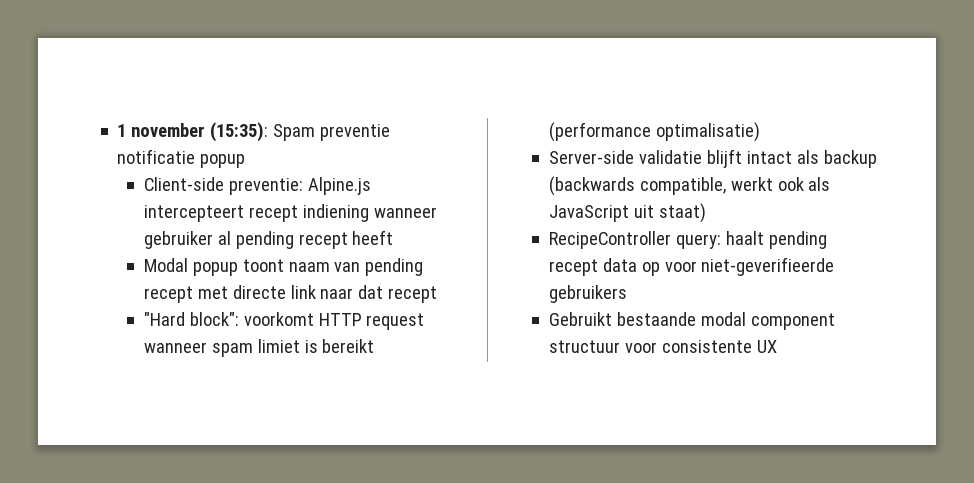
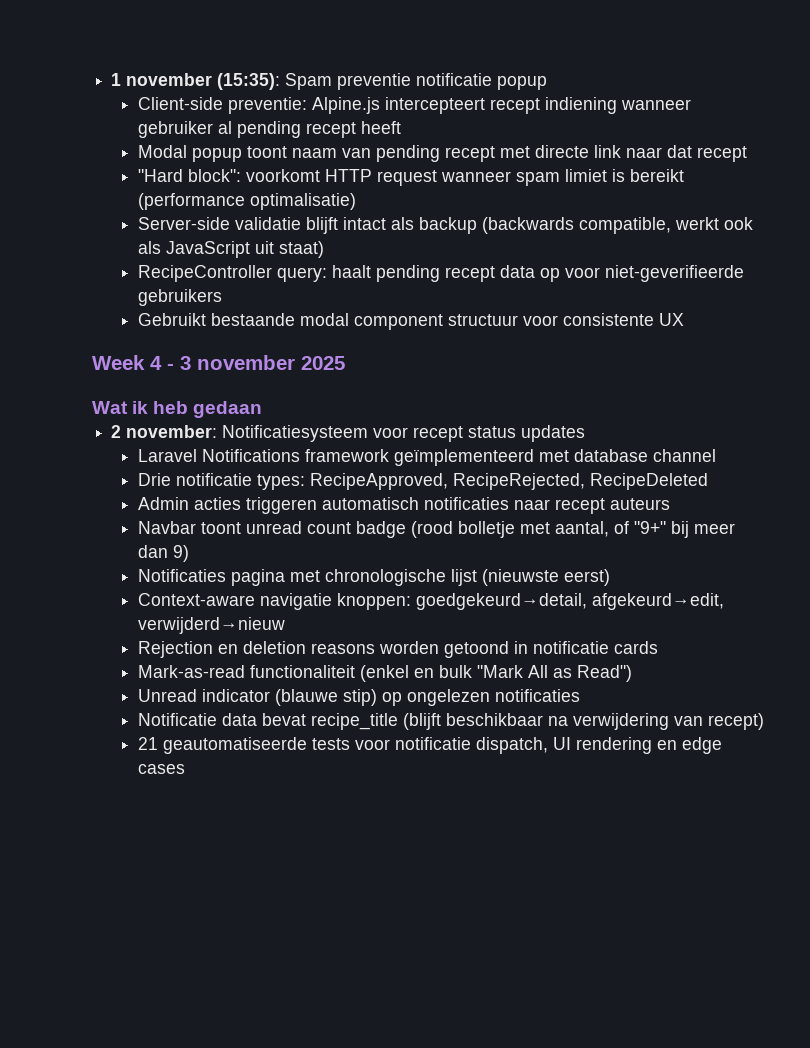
+ Week 4 - 3 november 2025
+ Wat ik heb gedaan
+ 2 november: Notificatiesysteem voor recept status updates
+ Laravel Notifications framework geïmplementeerd met database channel
+ Drie notificatie types: RecipeApproved, RecipeRejected, RecipeDeleted
+ Admin acties triggeren automatisch notificaties naar recept auteurs
+ Navbar toont unread count badge (rood bolletje met aantal, of "9+" bij meer dan 9)
+ Notificaties pagina met chronologische lijst (nieuwste eerst)
+ Context-aware navigatie knoppen: goedgekeurd→detail, afgekeurd→edit, verwijderd→nieuw
+ Rejection en deletion reasons worden getoond in notificatie cards
+ Mark-as-read functionaliteit (enkel en bulk "Mark All as Read")
+ Unread indicator (blauwe stip) op ongelezen notificaties
+ Notificatie data bevat recipe_title (blijft beschikbaar na verwijdering van recept)
+ 21 geautomatiseerde tests voor notificatie dispatch, UI rendering en edge cases

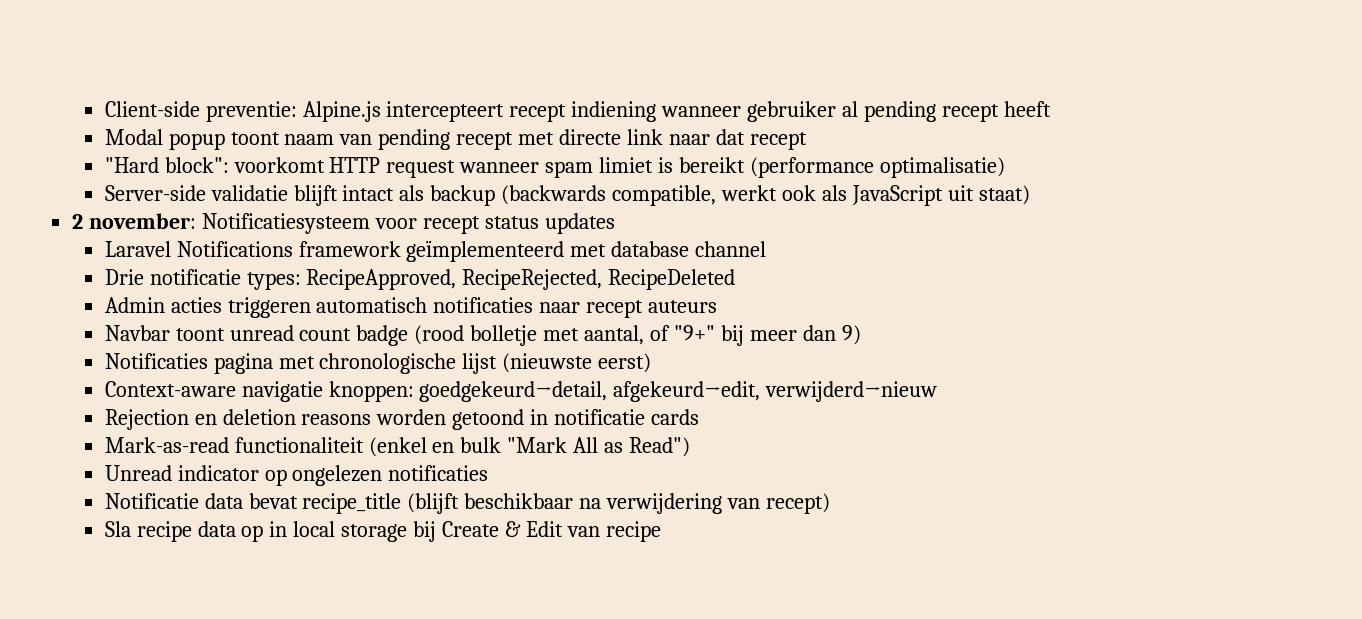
- 1 november (15:35): Spam preventie notificatie popup
- RecipeController query: haalt pending recept data op voor niet-geverifieerde gebruikers
- Gebruikt bestaande modal component structuur voor consistente UX
- Week 4 - 3 november 2025
- Wat ik heb gedaan
- Unread indicator (blauwe stip) op ongelezen notificaties
+ Unread indicator op ongelezen notificaties
- 21 geautomatiseerde tests voor notificatie dispatch, UI rendering en edge cases
+ Sla recipe data op in local storage bij Create & Edit van recipe

